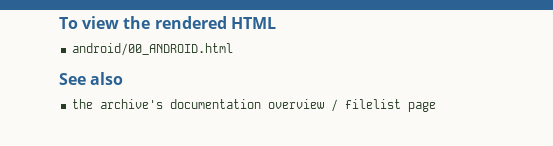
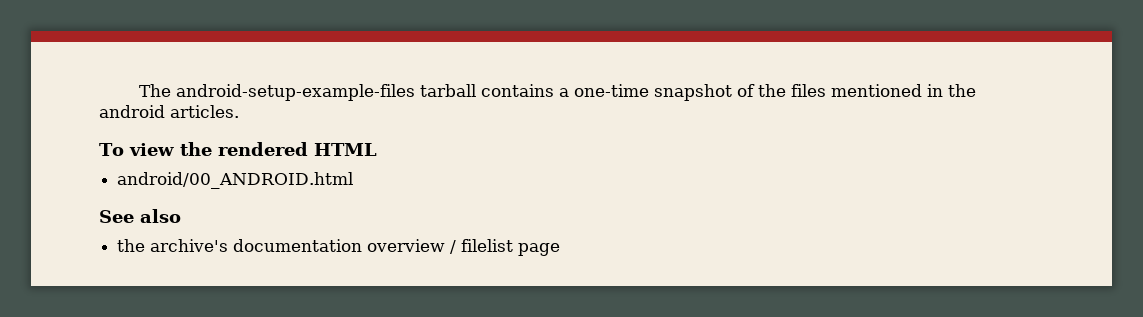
+ The android-setup-example-files tarball contains a one-time snapshot of the files mentioned in the android articles.

